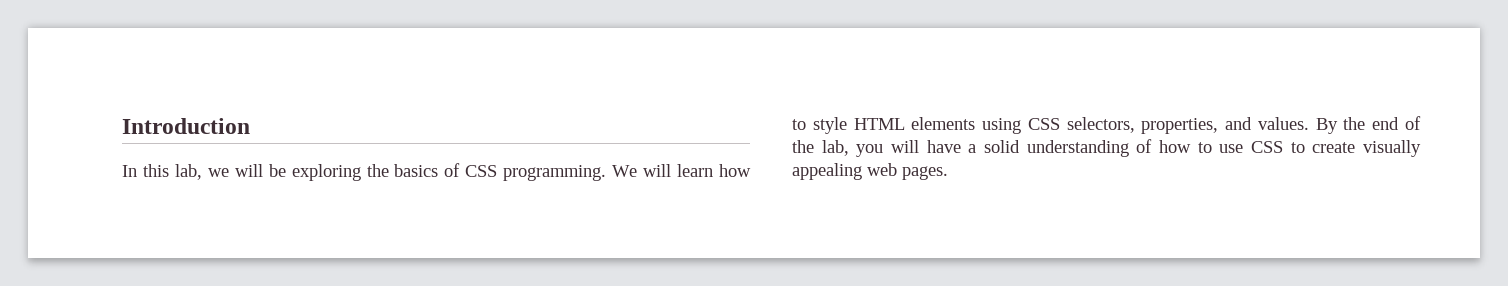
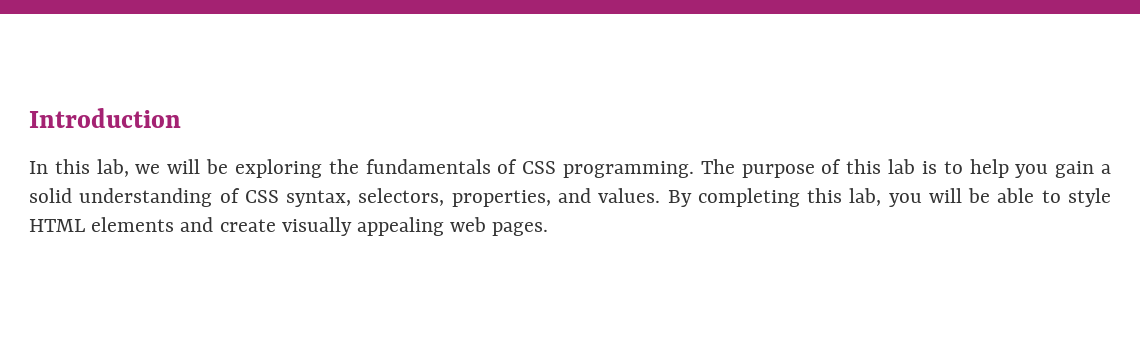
- In this lab, we will be exploring the basics of CSS programming.
+ In this lab, we will be exploring the fundamentals of CSS programming.
- We will learn how to style HTML elements using CSS selectors, properties, and values.
+ The purpose of this lab is to help you gain a solid understanding of CSS syntax, selectors, properties, and values.
- By the end of the lab, you will have a solid understanding of how to use CSS to create visually appealing web pages.
+ By completing this lab, you will be able to style HTML elements and create visually appealing web pages.

